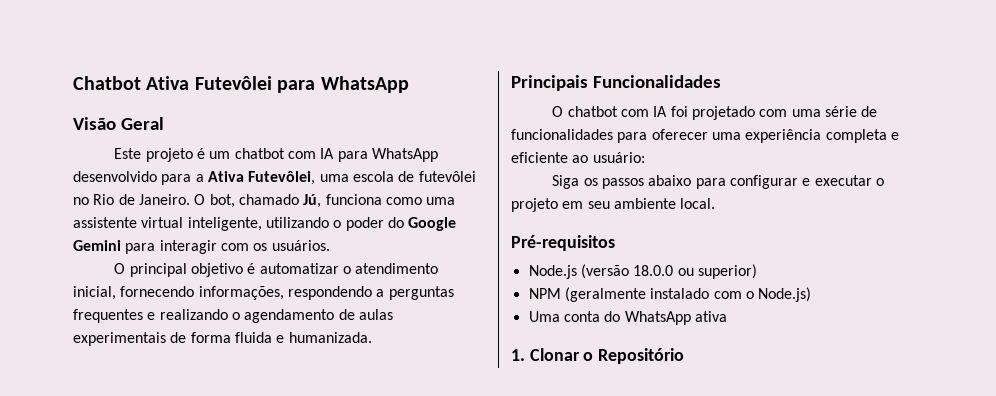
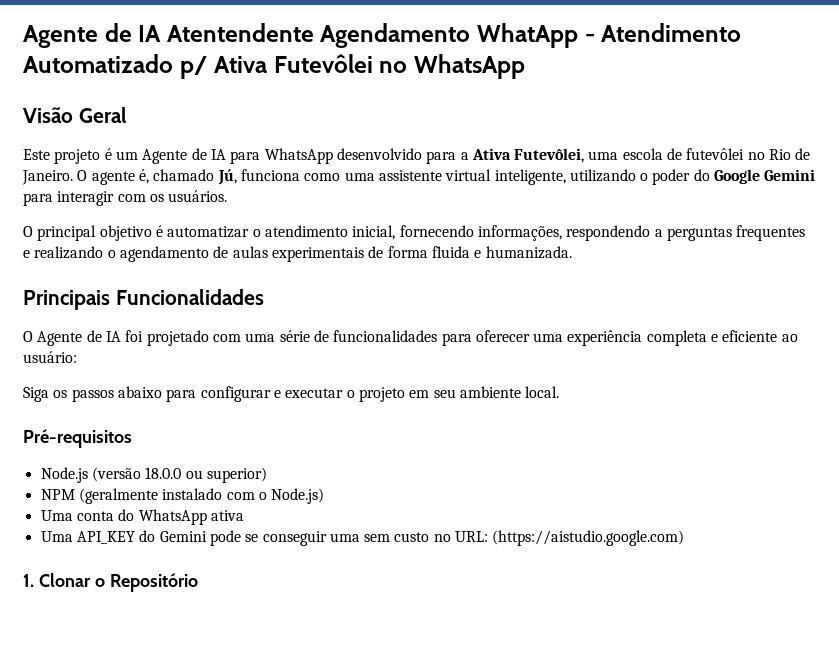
- Chatbot Ativa Futevôlei para WhatsApp
+ Agente de IA Atentendente Agendamento WhatApp - Atendimento Automatizado p/ Ativa Futevôlei no WhatsApp
- Este projeto é um chatbot com IA para WhatsApp desenvolvido para a Ativa Futevôlei, uma escola de futevôlei no Rio de Janeiro.
+ Este projeto é um Agente de IA para WhatsApp desenvolvido para a Ativa Futevôlei, uma escola de futevôlei no Rio de Janeiro.
- O bot, chamado Jú, funciona como uma assistente virtual inteligente, utilizando o poder do Google Gemini para interagir com os usuários.
+ O agente é, chamado Jú, funciona como uma assistente virtual inteligente, utilizando o poder do Google Gemini para interagir com os usuários.
- O chatbot com IA foi projetado com uma série de funcionalidades para oferecer uma experiência completa e eficiente ao usuário:
+ O Agente de IA foi projetado com uma série de funcionalidades para oferecer uma experiência completa e eficiente ao usuário:
+ Uma API_KEY do Gemini pode se conseguir uma sem custo no URL: (https://aistudio.google.com)

